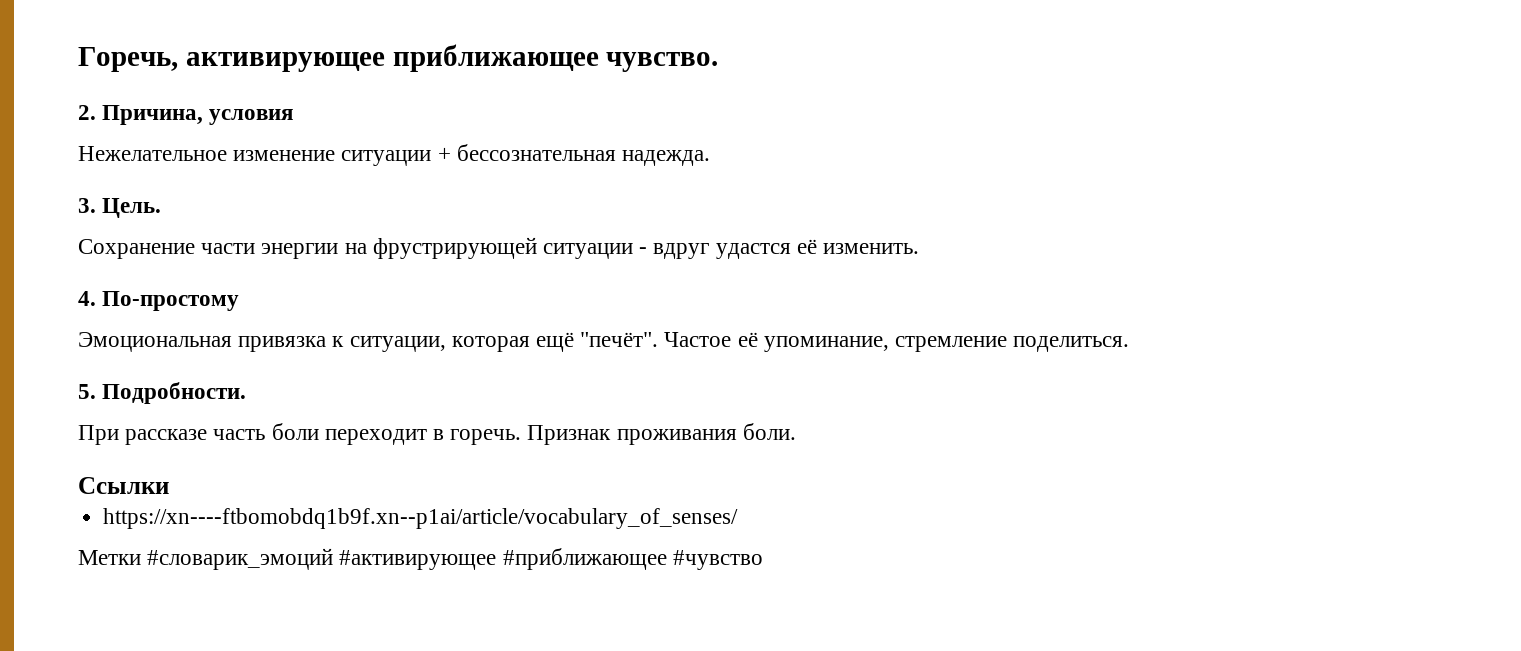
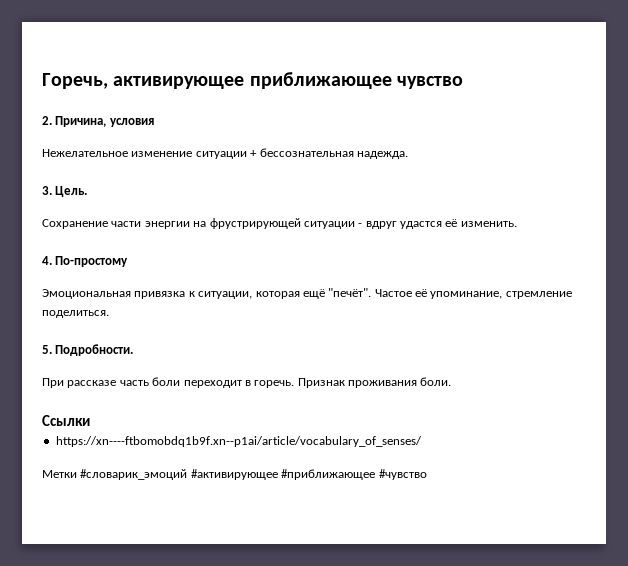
- Горечь, активирующее приближающее чувство.
+ Горечь, активирующее приближающее чувство

